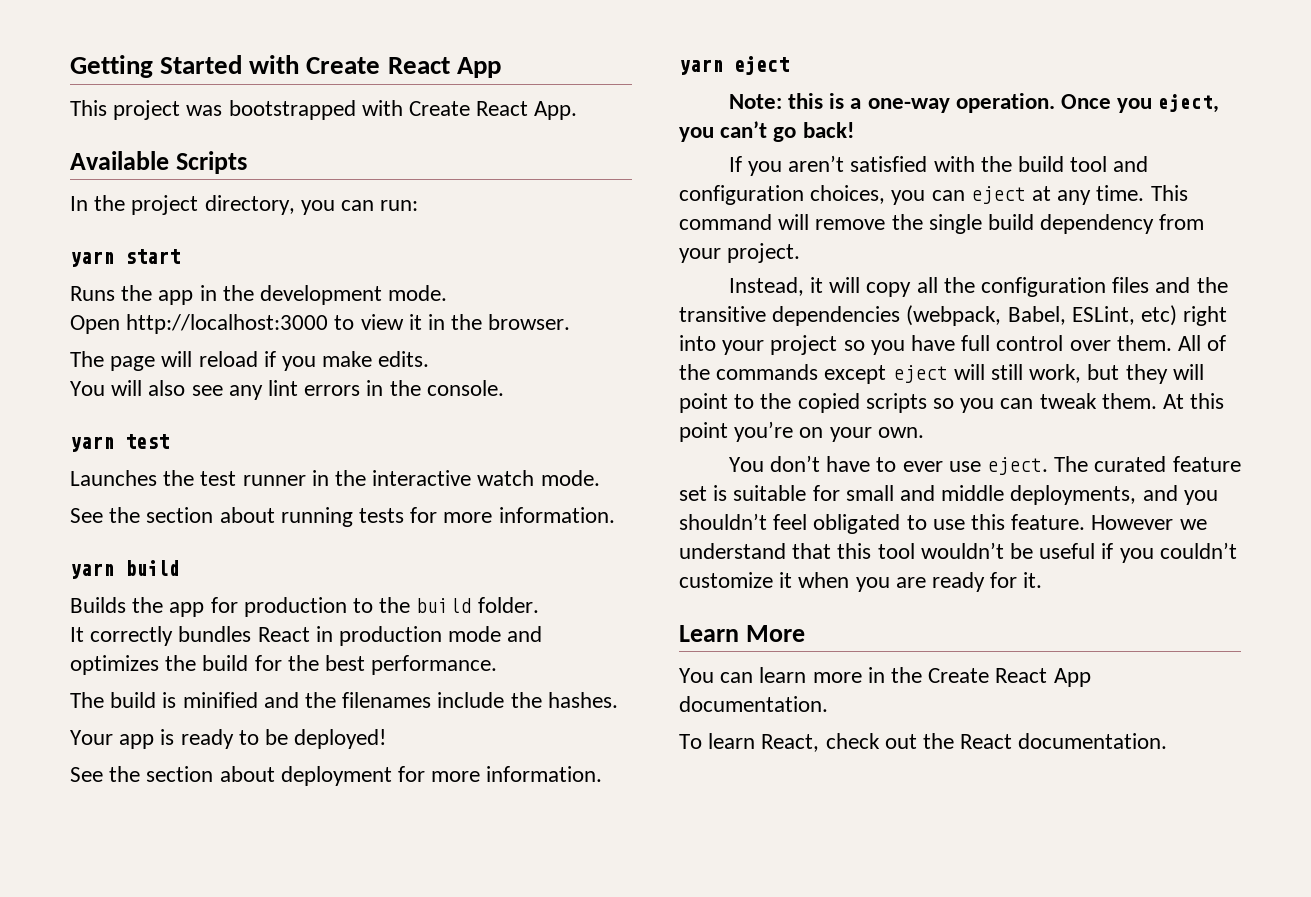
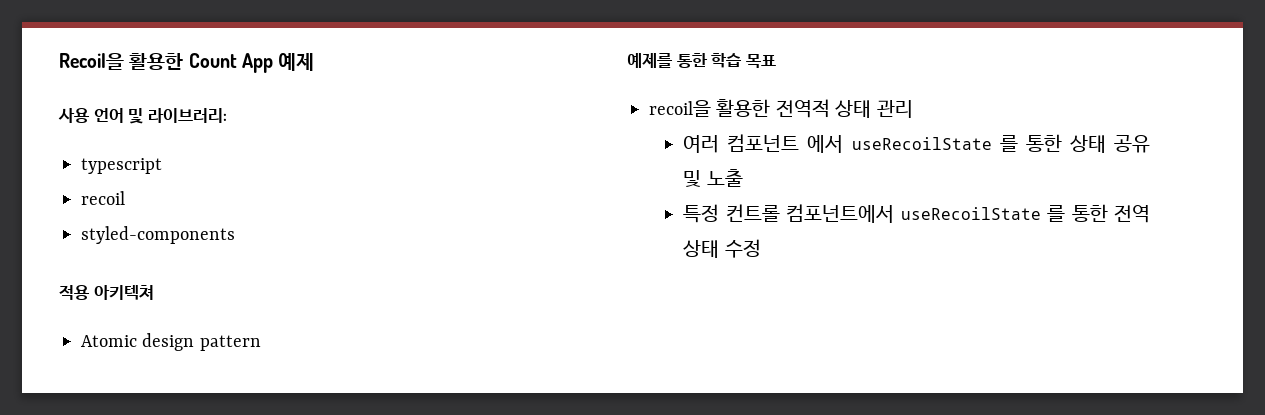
- Getting Started with Create React App
- This project was bootstrapped with Create React App.
- Available Scripts
- In the project directory, you can run:
- yarn start
- Runs the app in the development mode.
- Open http://localhost:3000 to view it in the browser.
- The page will reload if you make edits.
- You will also see any lint errors in the console.
- yarn test
- Launches the test runner in the interactive watch mode.
- See the section about running tests for more information.
- yarn build
- Builds the app for production to the build folder.
- It correctly bundles React in production mode and optimizes the build for the best performance.
- The build is minified and the filenames include the hashes.
- Your app is ready to be deployed!
- See the section about deployment for more information.
- yarn eject
- Note: this is a one-way operation. Once you eject, you can’t go back!
- If you aren’t satisfied with the build tool and configuration choices, you can eject at any time. This command will remove the single build dependency from your project.
- Instead, it will copy all the configuration files and the transitive dependencies (webpack, Babel, ESLint, etc) right into your project so you have full control over them. All of the commands except eject will still work, but they will point to the copied scripts so you can tweak them. At this point you’re on your own.
- You don’t have to ever use eject. The curated feature set is suitable for small and middle deployments, and you shouldn’t feel obligated to use this feature. However we understand that this tool wouldn’t be useful if you couldn’t customize it when you are ready for it.
- Learn More
- You can learn more in the Create React App documentation.
- To learn React, check out the React documentation.
+ Recoil을 활용한 Count App 예제
+ 사용 언어 및 라이브러리:
+ typescript
+ recoil
+ styled-components
+ 적용 아키텍쳐
+ Atomic design pattern
+ 예제를 통한 학습 목표
+ recoil을 활용한 전역적 상태 관리
+ 여러 컴포넌트 에서 useRecoilState 를 통한 상태 공유 및 노출
+ 특정 컨트롤 컴포넌트에서 useRecoilState 를 통한 전역 상태 수정

